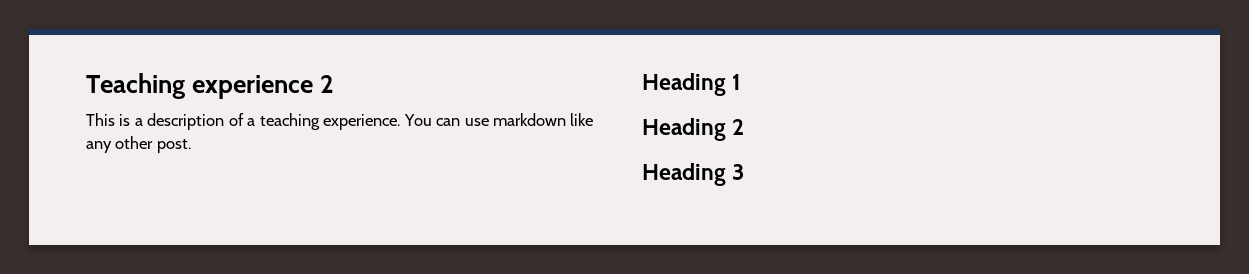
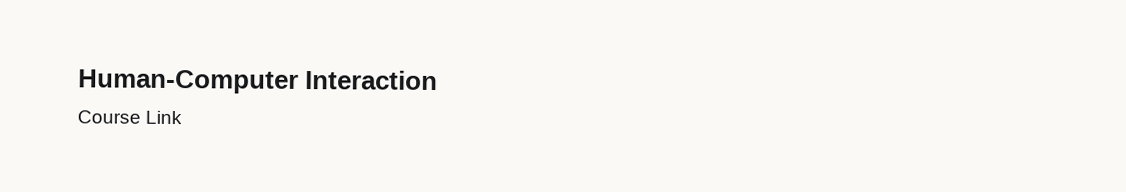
- Teaching experience 2
- This is a description of a teaching experience. You can use markdown like any other post.
- Heading 1
- Heading 2
- Heading 3
+ Human-Computer Interaction
+ Course Link

